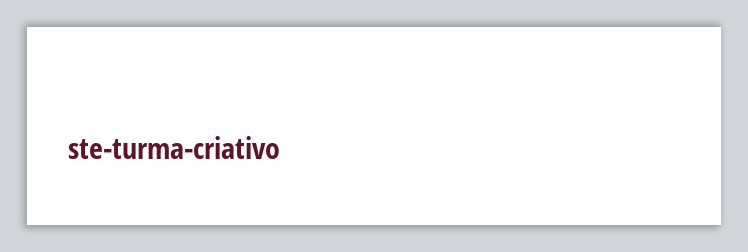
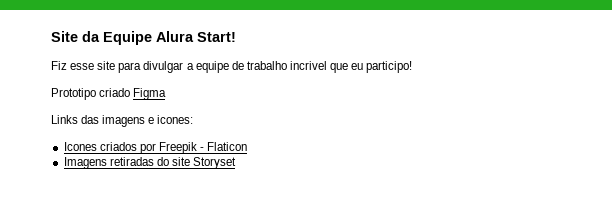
- ste-turma-criativo
+ Site da Equipe Alura Start!
+ Fiz esse site para divulgar a equipe de trabalho incrivel que eu participo!
+ Prototipo criado Figma
+ Links das imagens e icones:
+ Icones criados por Freepik - Flaticon
+ Imagens retiradas do site Storyset

